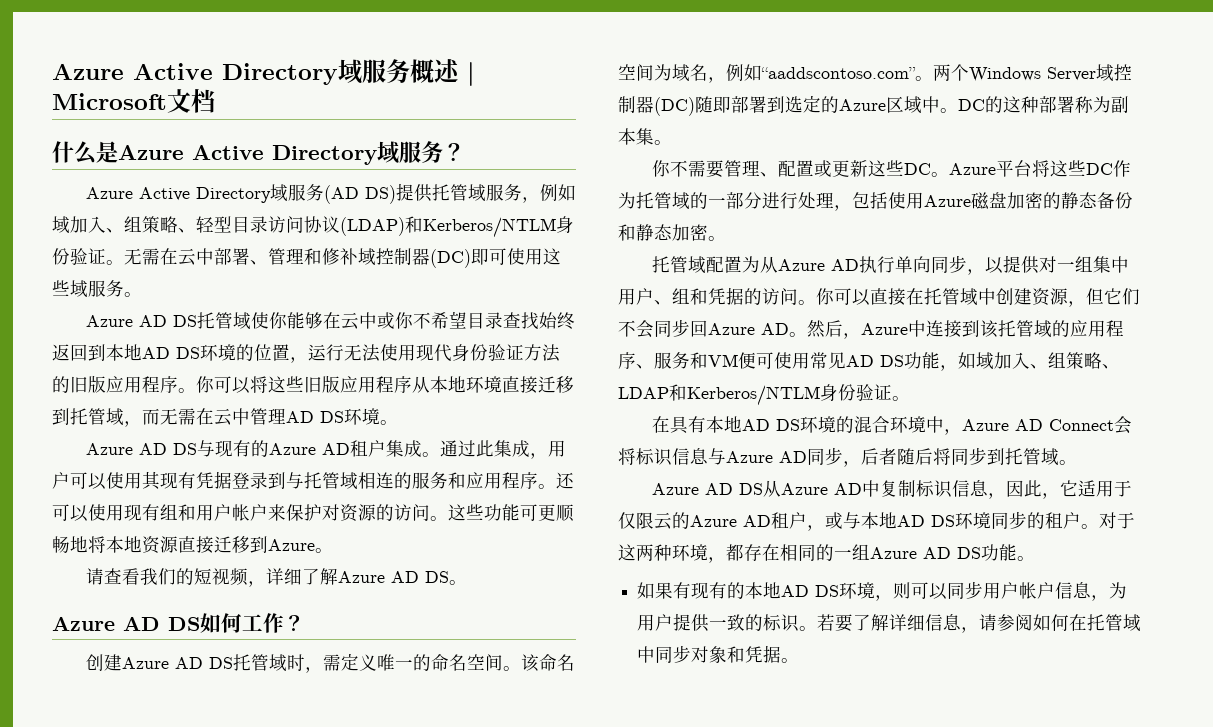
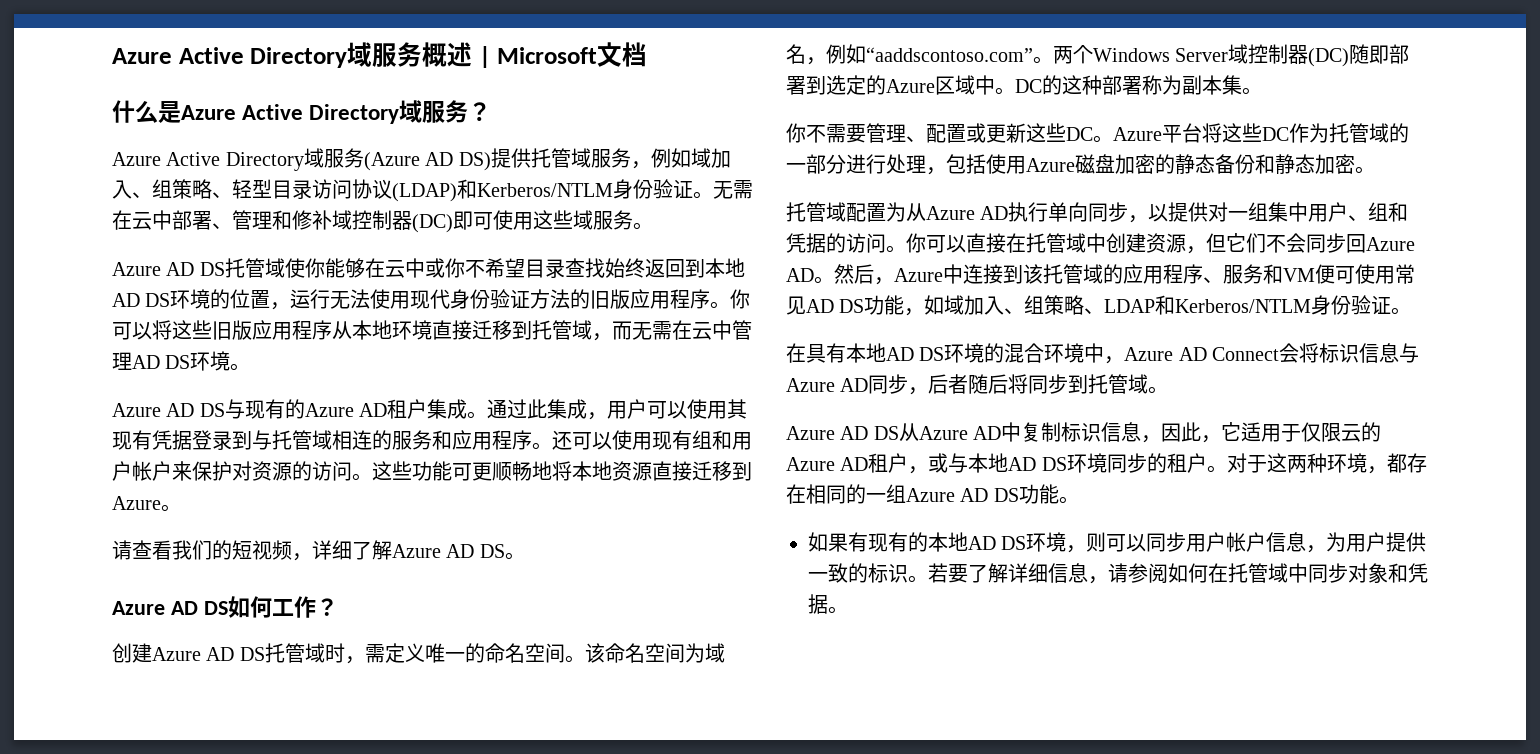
- Azure Active Directory域服务(AD DS)提供托管域服务，例如域加入、组策略、轻型目录访问协议(LDAP)和Kerberos/NTLM身份验证。
+ Azure Active Directory域服务(Azure AD DS)提供托管域服务，例如域加入、组策略、轻型目录访问协议(LDAP)和Kerberos/NTLM身份验证。

